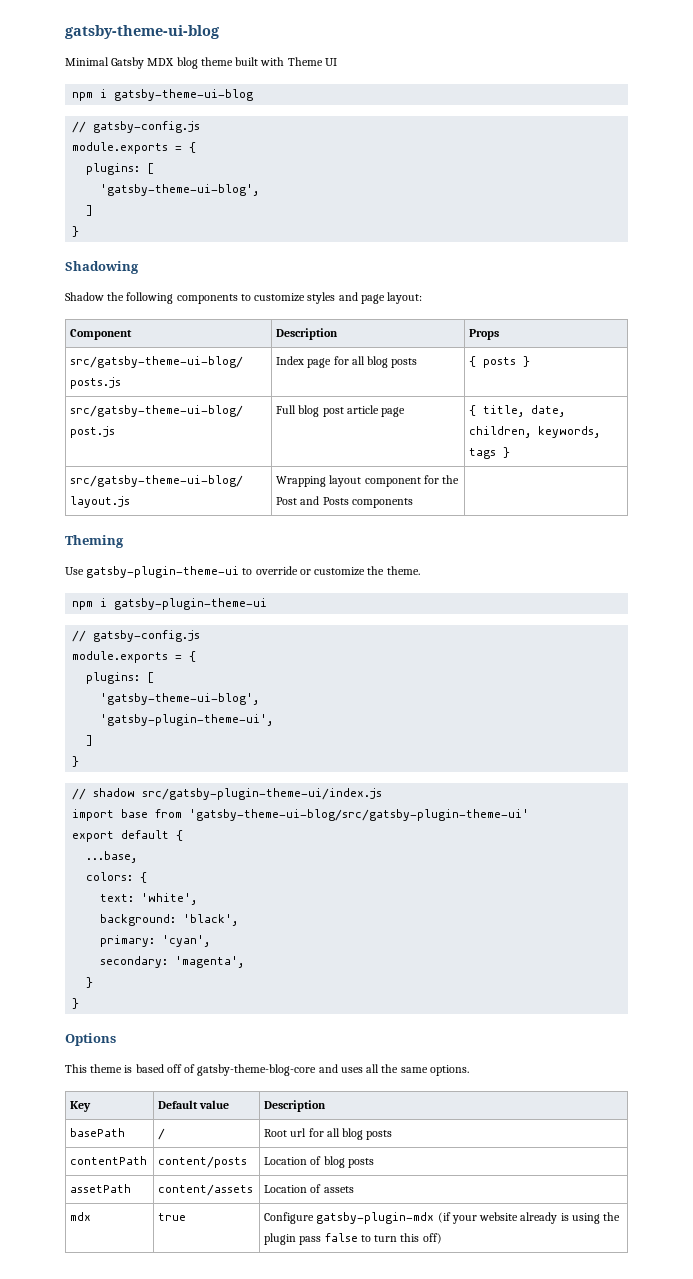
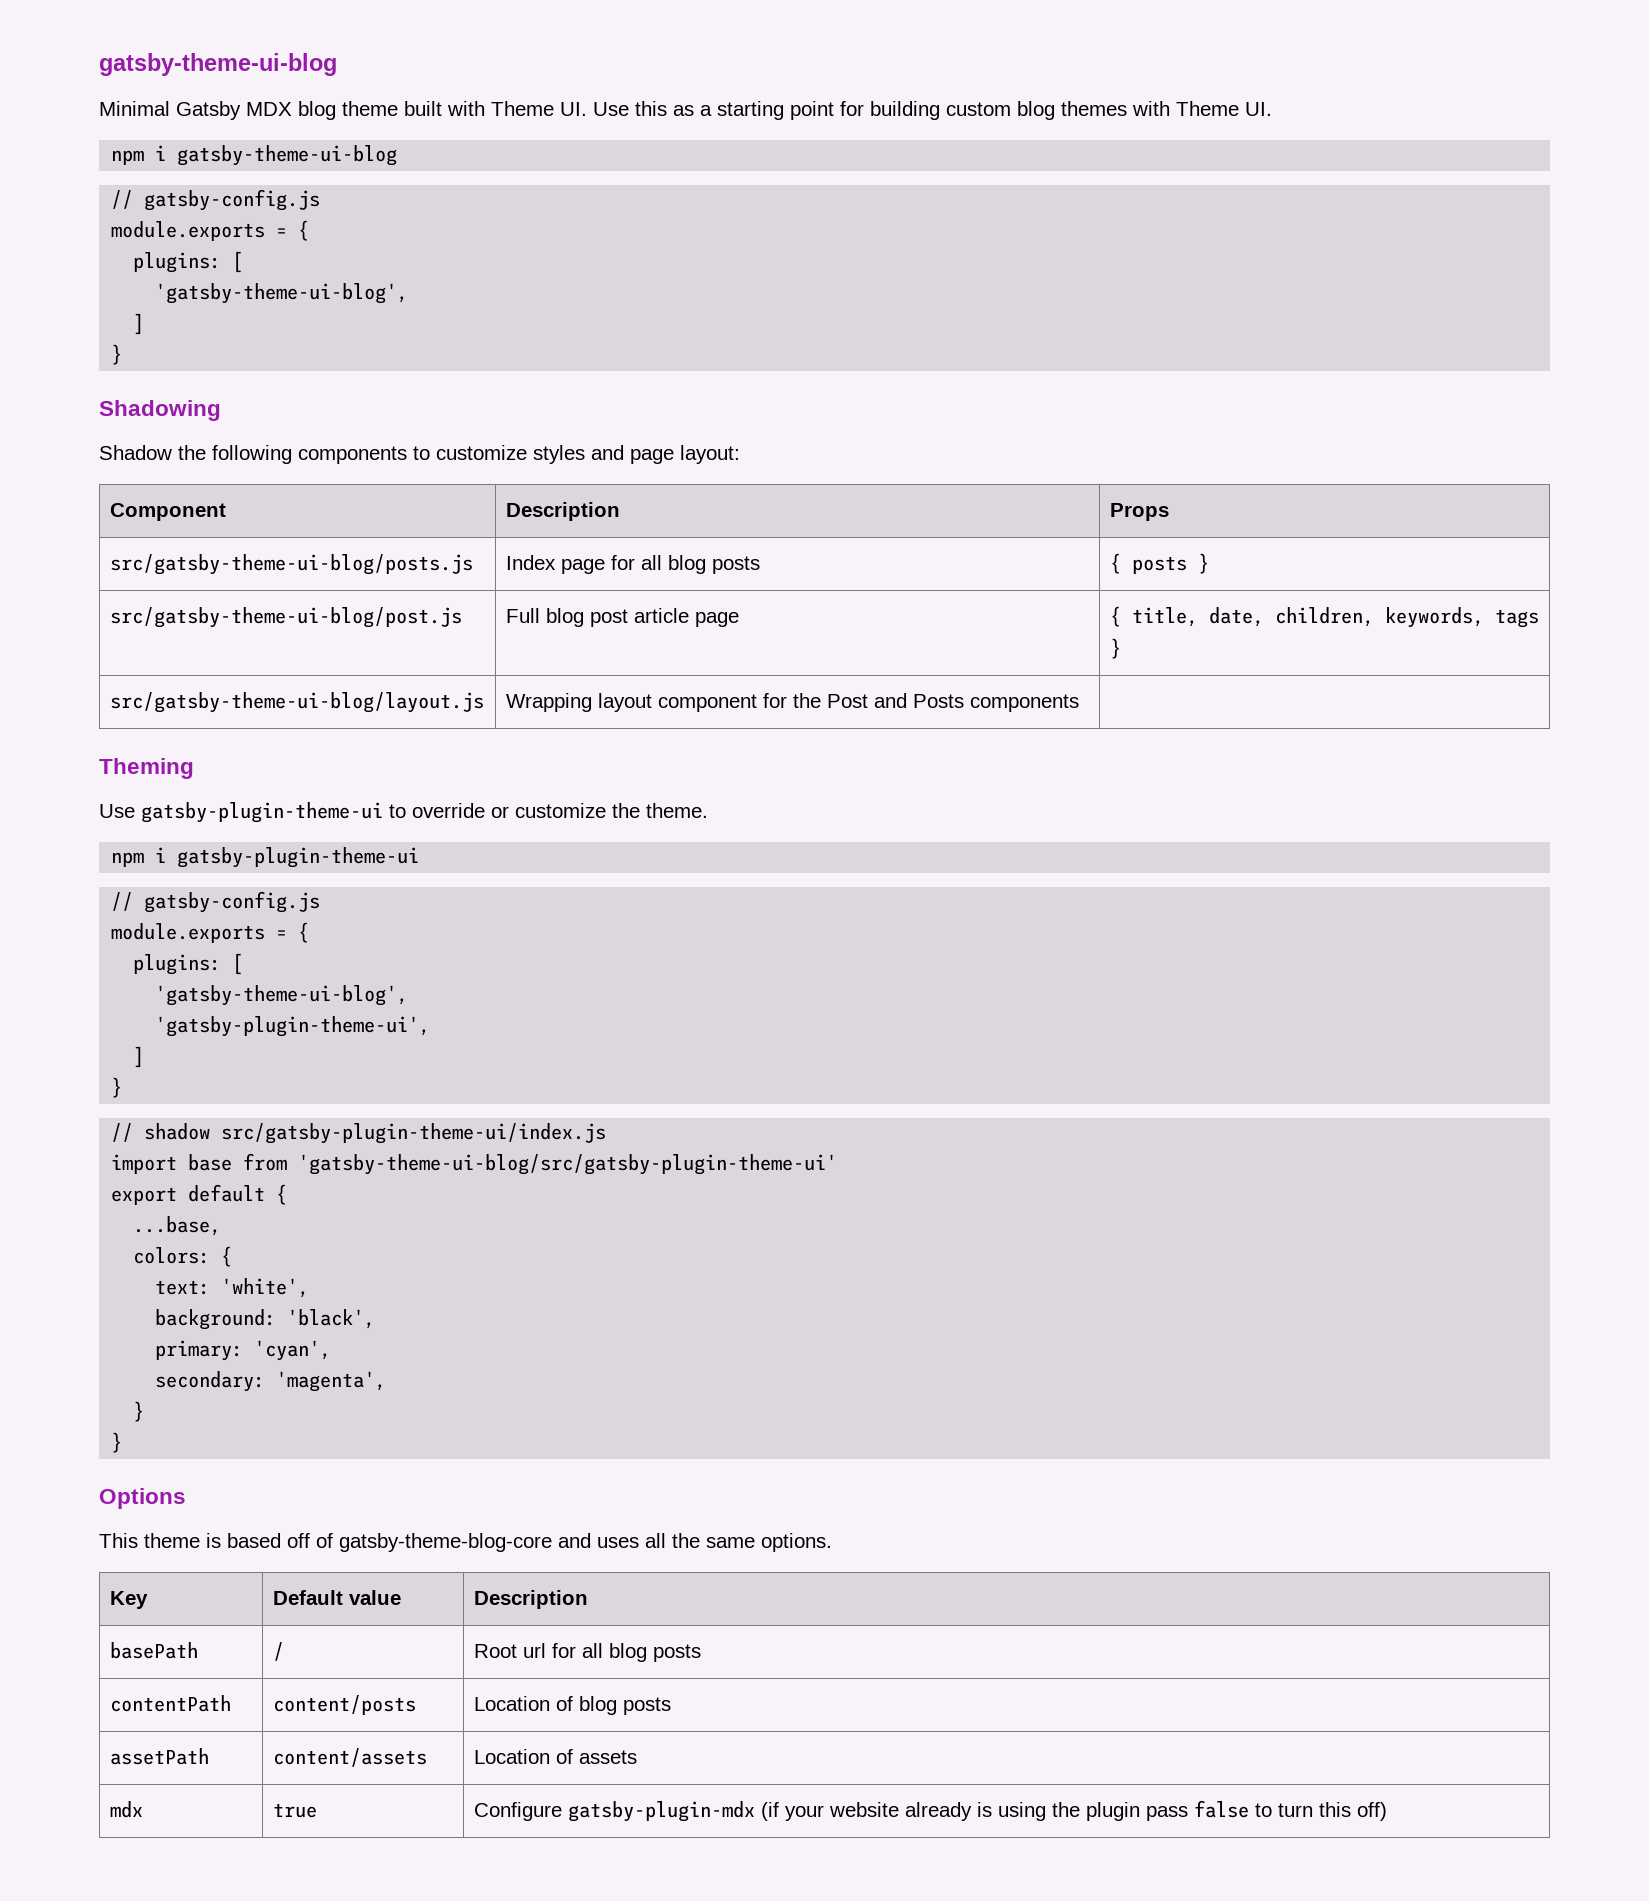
- Minimal Gatsby MDX blog theme built with Theme UI
+ Minimal Gatsby MDX blog theme built with Theme UI. Use this as a starting point for building custom blog themes with Theme UI.

